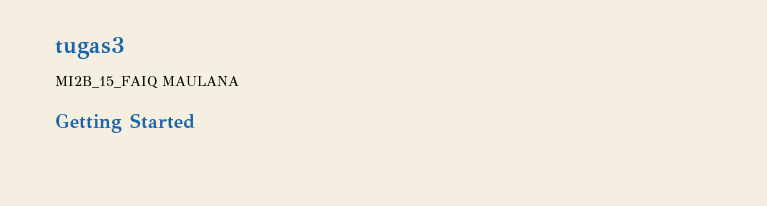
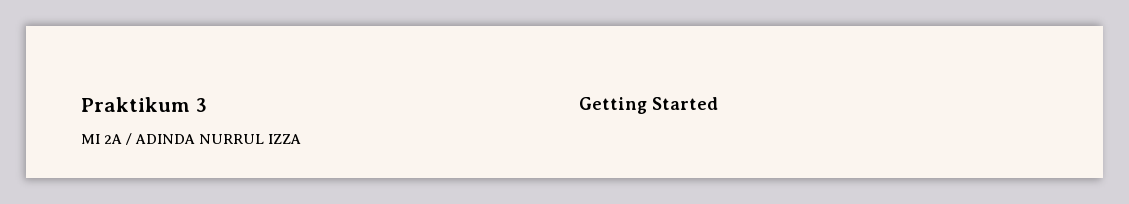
- tugas3
- MI2B_15_FAIQ MAULANA
+ Praktikum 3
+ MI 2A / ADINDA NURRUL IZZA

